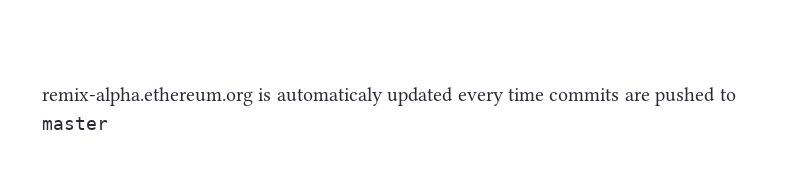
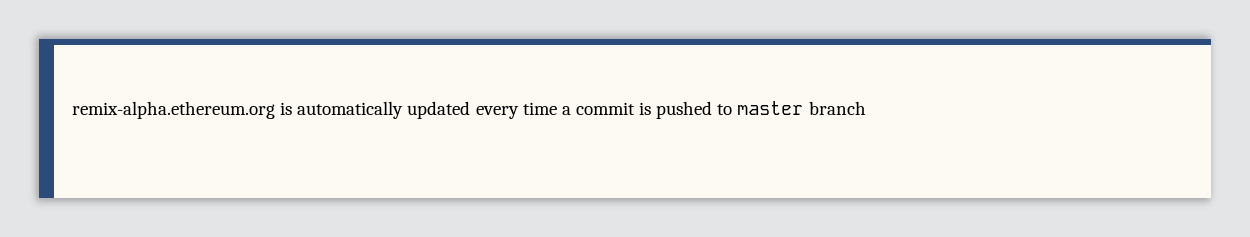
- remix-alpha.ethereum.org is automaticaly updated every time commits are pushed to master
+ remix-alpha.ethereum.org is automatically updated every time a commit is pushed to master branch

